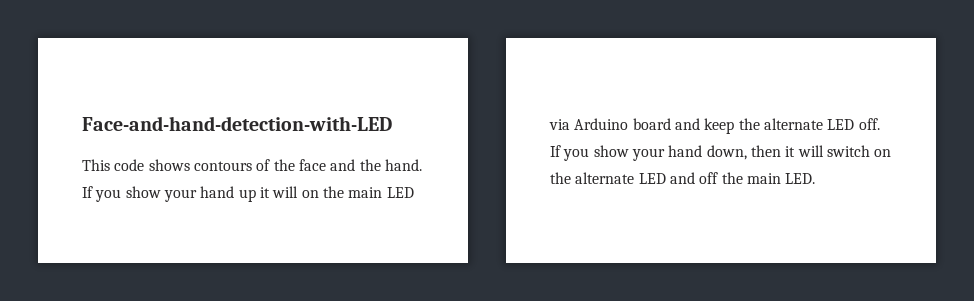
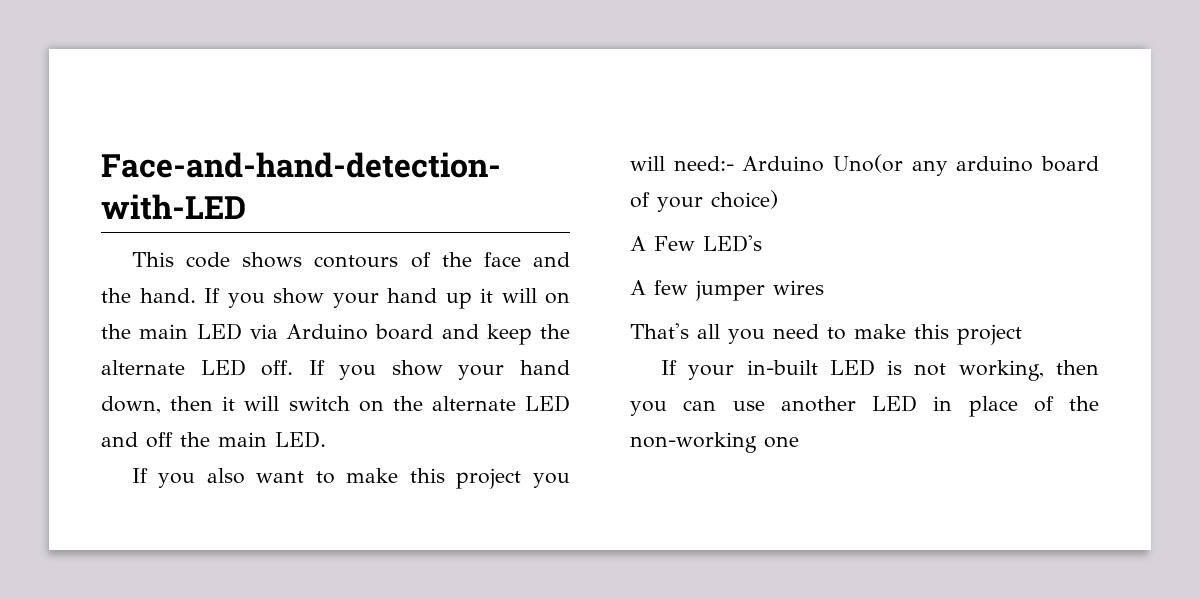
+ If you also want to make this project you will need:- Arduino Uno(or any arduino board of your choice)
+ A Few LED's
+ A few jumper wires
+ That's all you need to make this project
+ If your in-built LED is not working, then you can use another LED in place of the non-working one

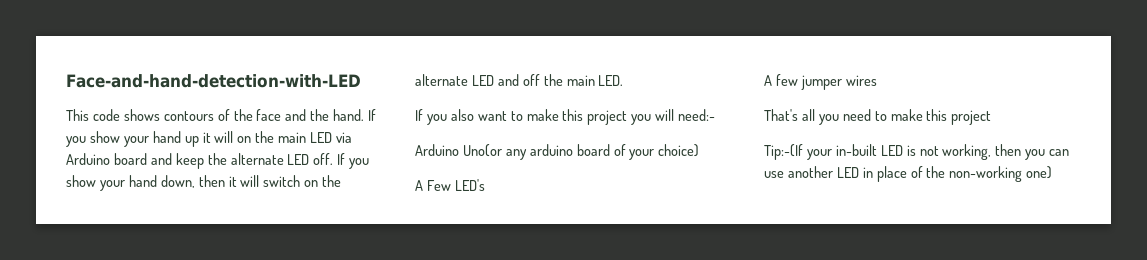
- If you also want to make this project you will need:- Arduino Uno(or any arduino board of your choice)
+ If you also want to make this project you will need:-
+ Arduino Uno(or any arduino board of your choice)
- If your in-built LED is not working, then you can use another LED in place of the non-working one
+ Tip:-(If your in-built LED is not working, then you can use another LED in place of the non-working one)

